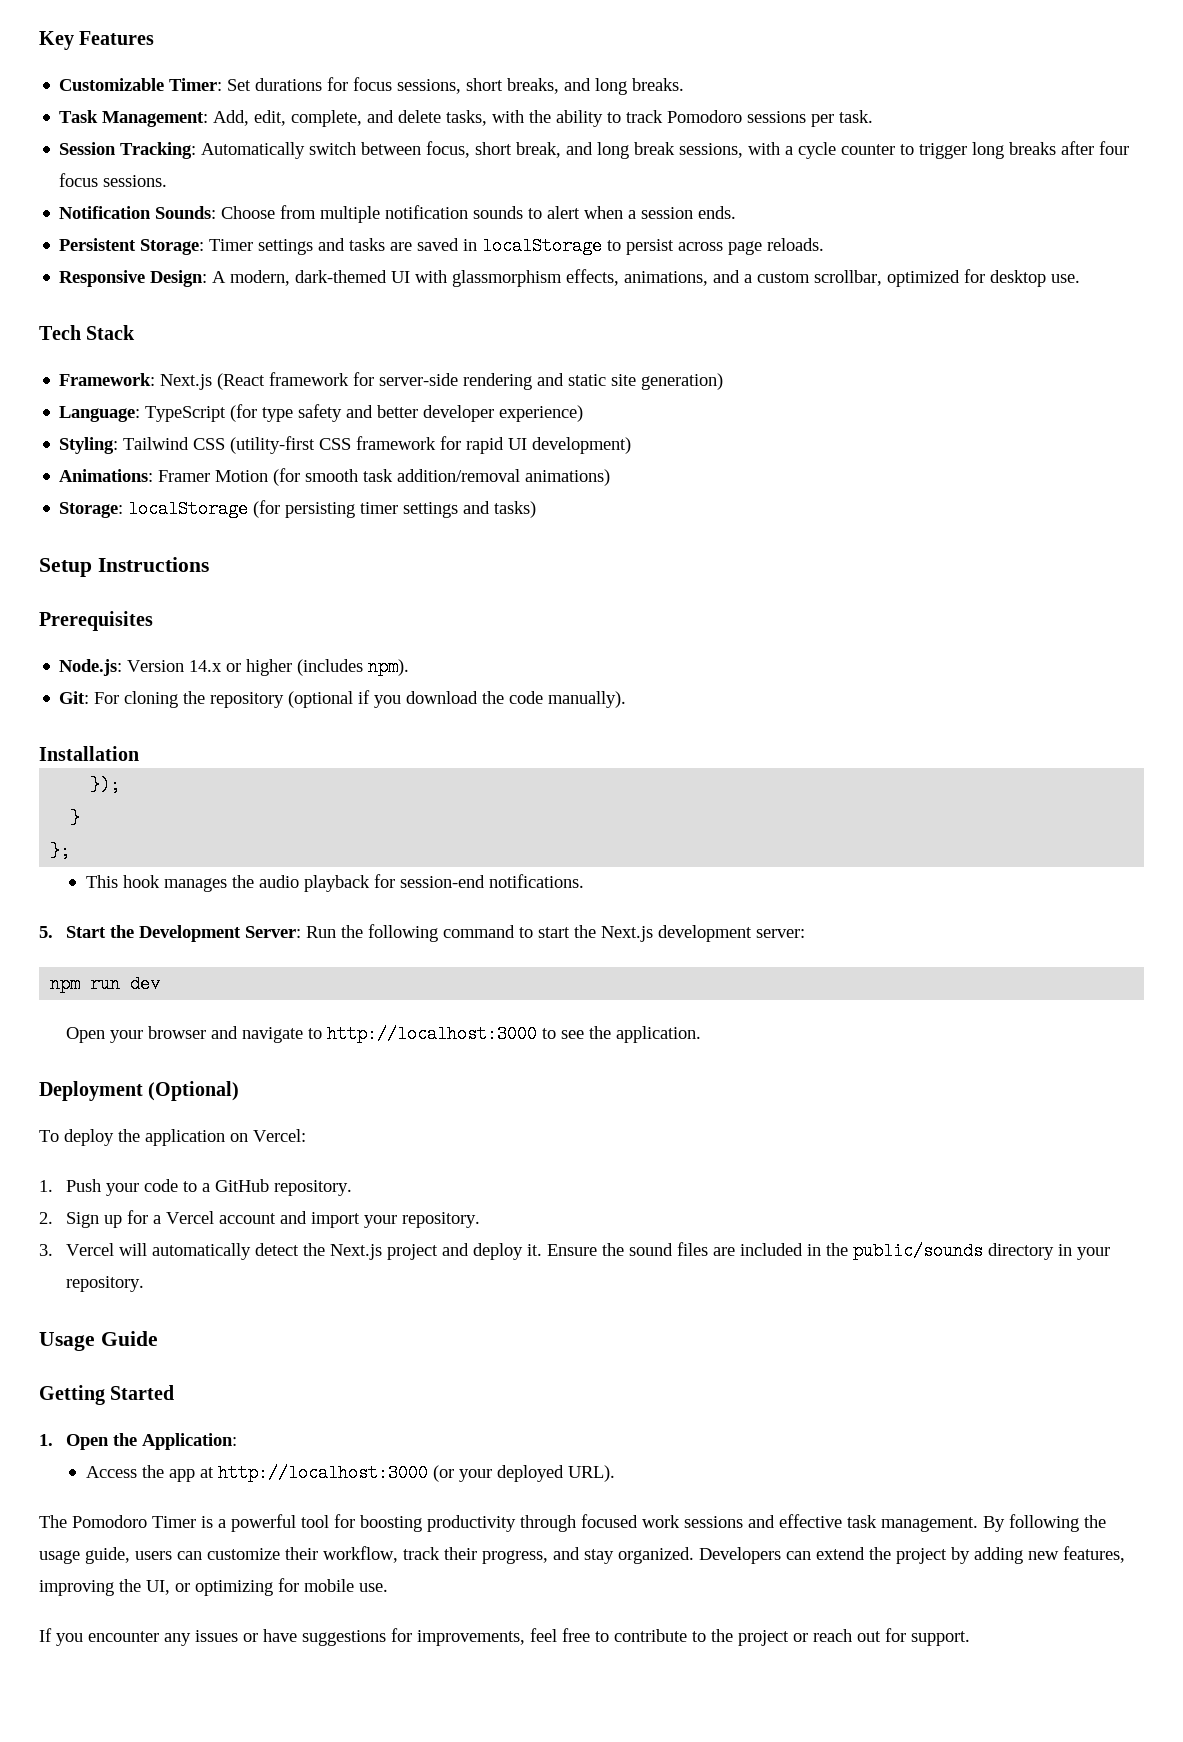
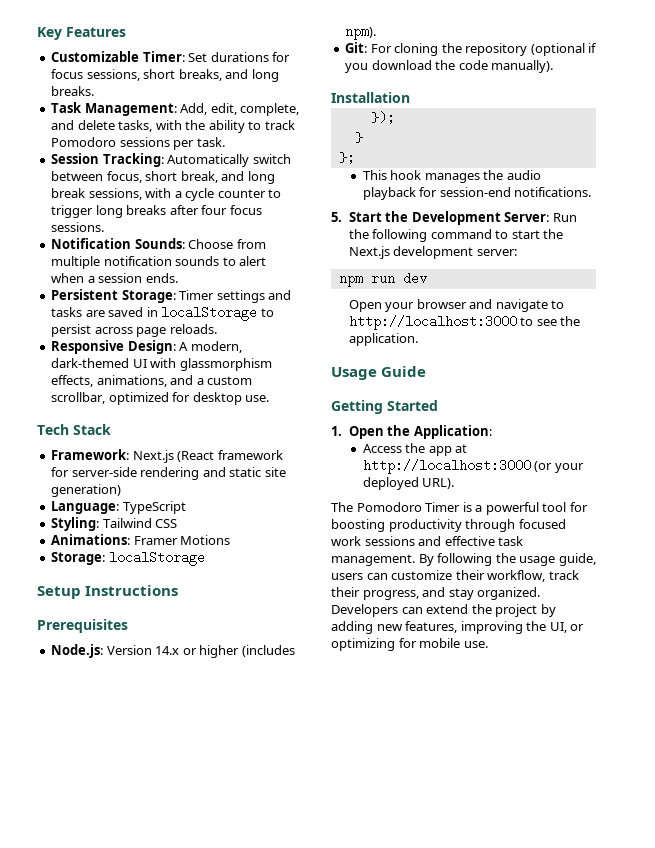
- Language: TypeScript (for type safety and better developer experience)
- Styling: Tailwind CSS (utility-first CSS framework for rapid UI development)
- Animations: Framer Motion (for smooth task addition/removal animations)
- Storage: localStorage (for persisting timer settings and tasks)
+ Language: TypeScript
+ Styling: Tailwind CSS
+ Animations: Framer Motions
+ Storage: localStorage
- Deployment (Optional)
- To deploy the application on Vercel:
- 1. Push your code to a GitHub repository.
- 2. Sign up for a Vercel account and import your repository.
- 3. Vercel will automatically detect the Next.js project and deploy it. Ensure the sound files are included in the public/sounds directory in your repository.
- If you encounter any issues or have suggestions for improvements, feel free to contribute to the project or reach out for support.

